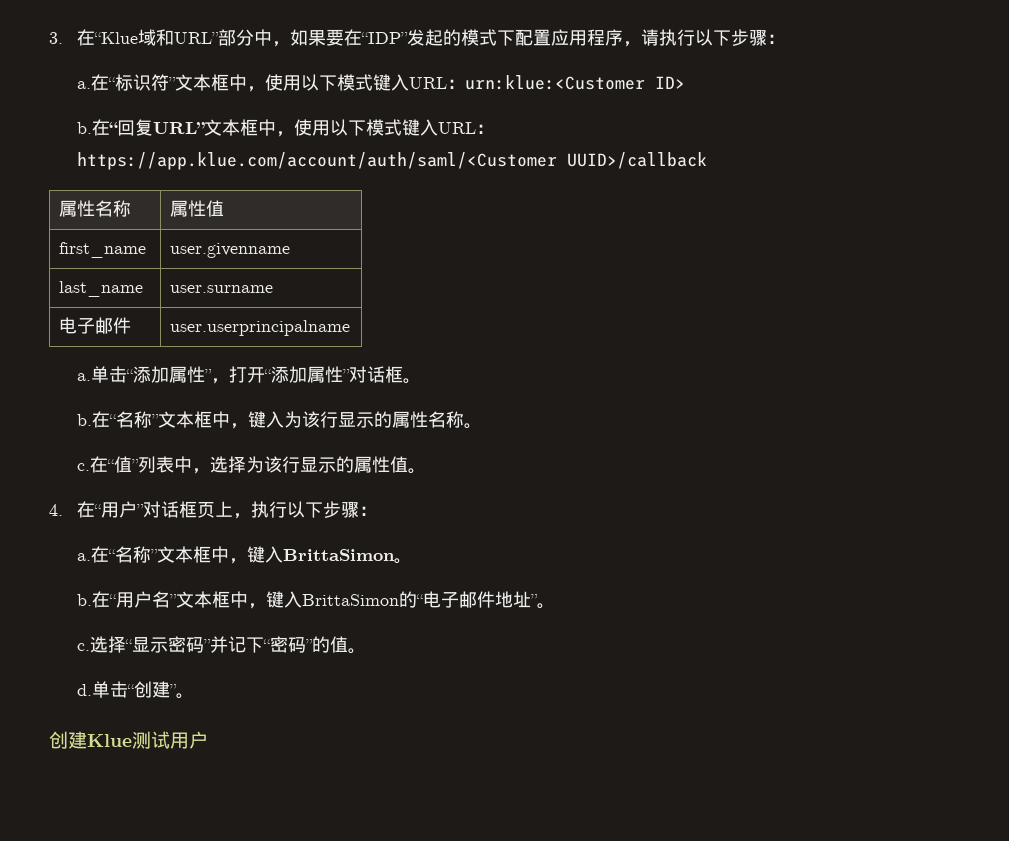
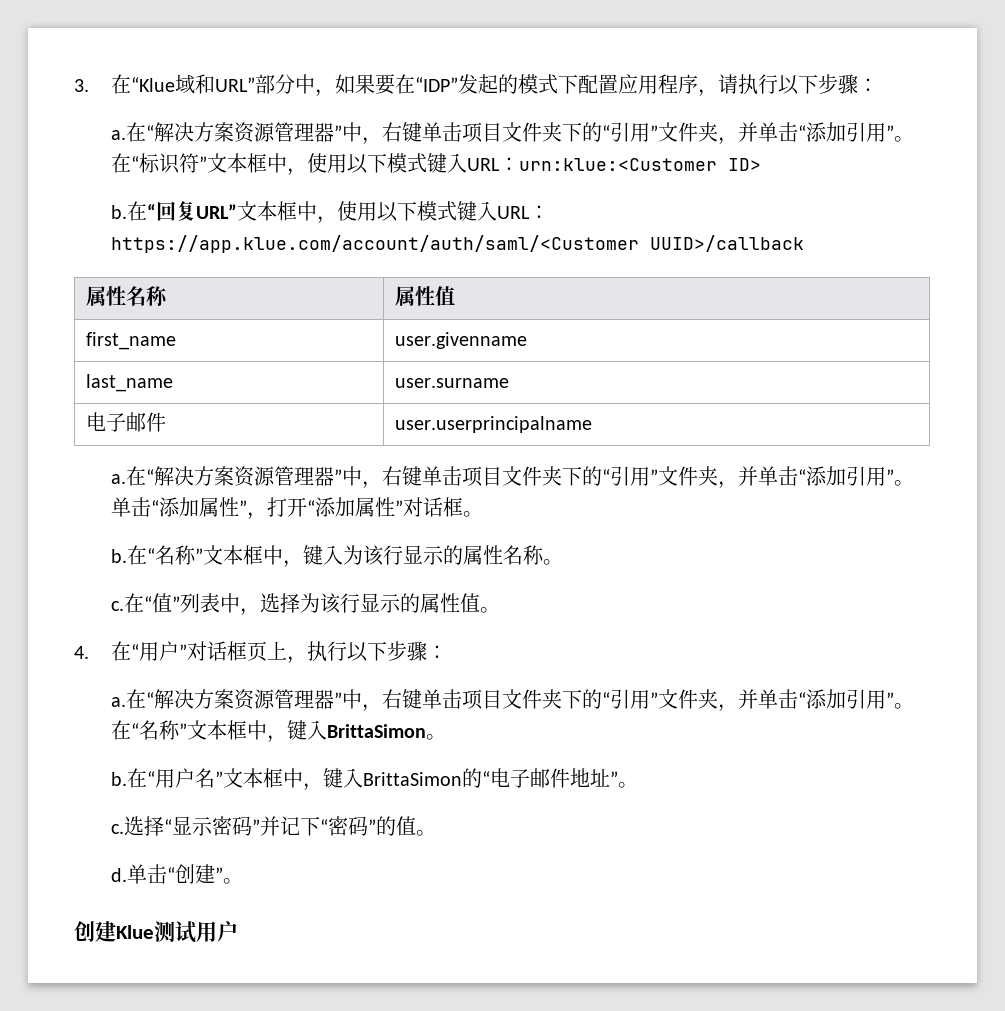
- 在“标识符”文本框中，使用以下模式键入URL：urn:klue:<Customer ID>
+ 在“解决方案资源管理器”中，右键单击项目文件夹下的“引用”文件夹，并单击“添加引用”。在“标识符”文本框中，使用以下模式键入URL：urn:klue:<Customer ID>
  电子邮件 | user.userprincipalname
- a.
+ a.在“解决方案资源管理器”中，右键单击项目文件夹下的“引用”文件夹，并单击“添加引用”。
- 在“名称”文本框中，键入BrittaSimon。
+ 在“解决方案资源管理器”中，右键单击项目文件夹下的“引用”文件夹，并单击“添加引用”。在“名称”文本框中，键入BrittaSimon。

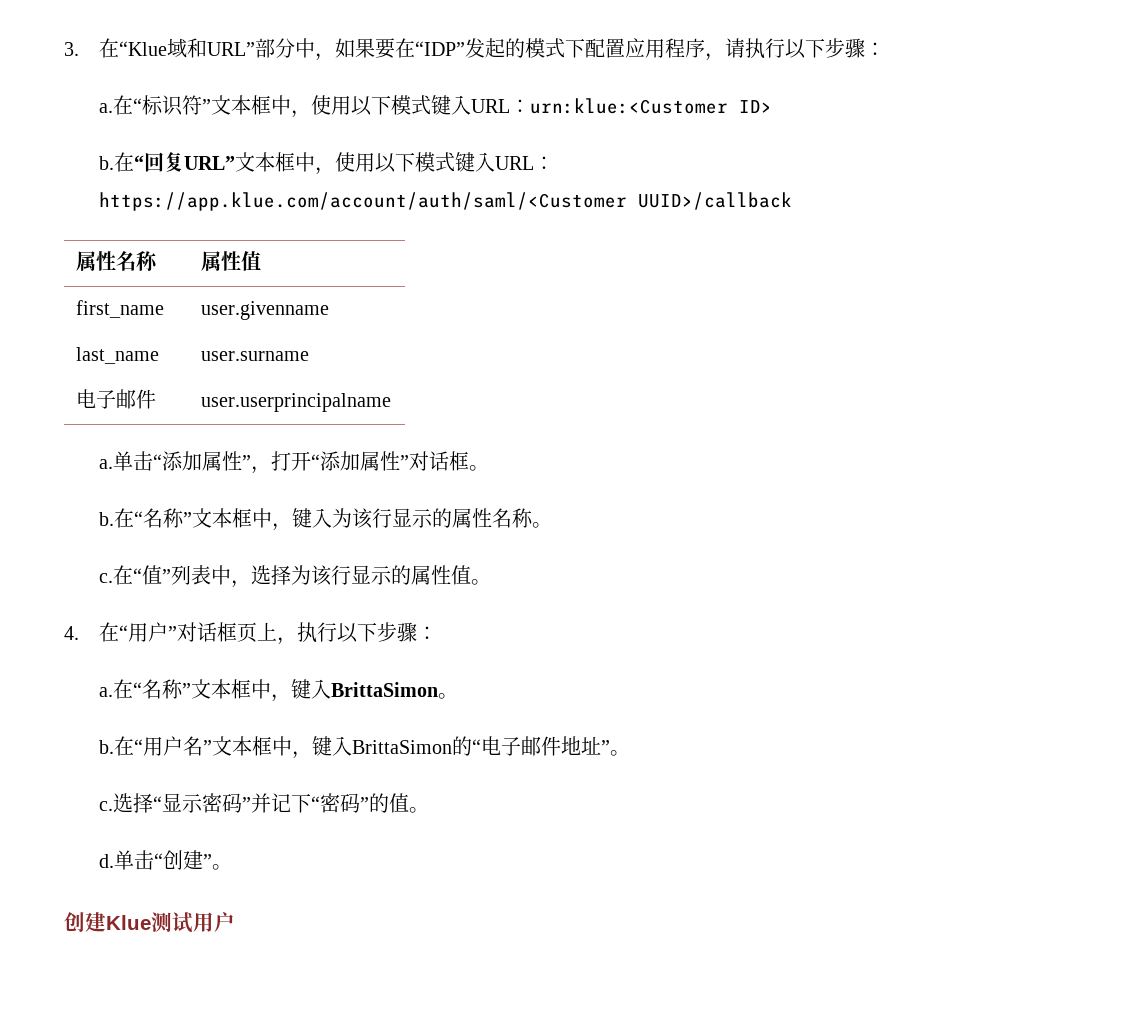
- 在“解决方案资源管理器”中，右键单击项目文件夹下的“引用”文件夹，并单击“添加引用”。在“标识符”文本框中，使用以下模式键入URL：urn:klue:<Customer ID>
+ 在“标识符”文本框中，使用以下模式键入URL：urn:klue:<Customer ID>
  电子邮件 | user.userprincipalname
- a.在“解决方案资源管理器”中，右键单击项目文件夹下的“引用”文件夹，并单击“添加引用”。
+ a.
- 在“解决方案资源管理器”中，右键单击项目文件夹下的“引用”文件夹，并单击“添加引用”。在“名称”文本框中，键入BrittaSimon。
+ 在“名称”文本框中，键入BrittaSimon。

